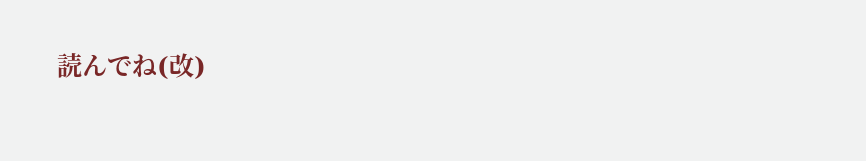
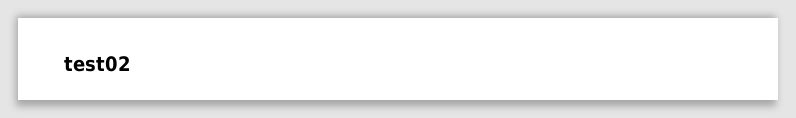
- 読んでね(改)
+ test02

